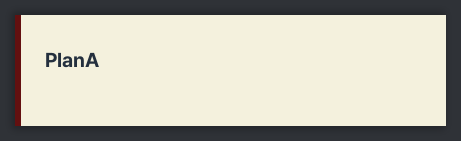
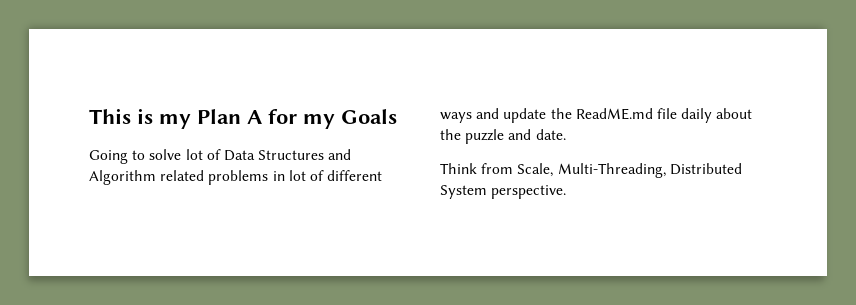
- PlanA
+ This is my Plan A for my Goals
+ Going to solve lot of Data Structures and Algorithm related problems in lot of different ways and update the ReadME.md file daily about the puzzle and date.
+ Think from Scale, Multi-Threading, Distributed System perspective.

